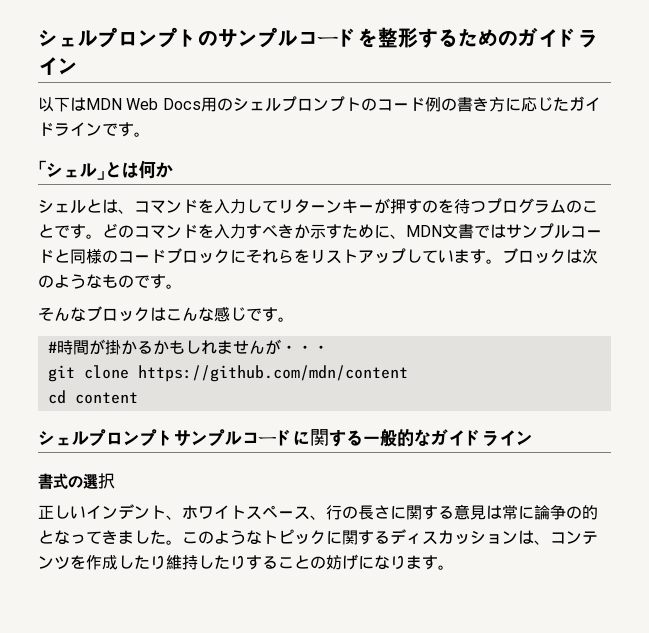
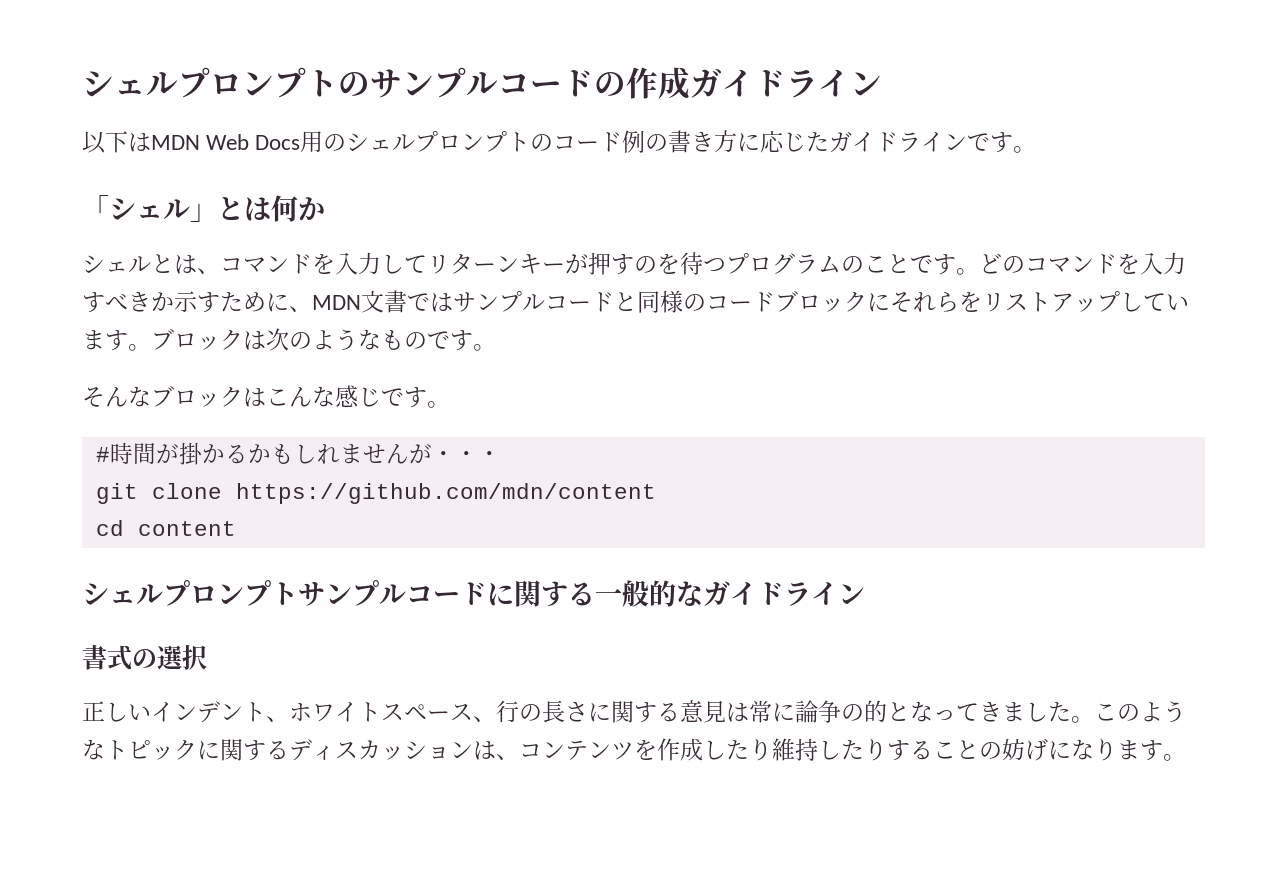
- シェルプロンプトのサンプルコードを整形するためのガイドライン
+ シェルプロンプトのサンプルコードの作成ガイドライン

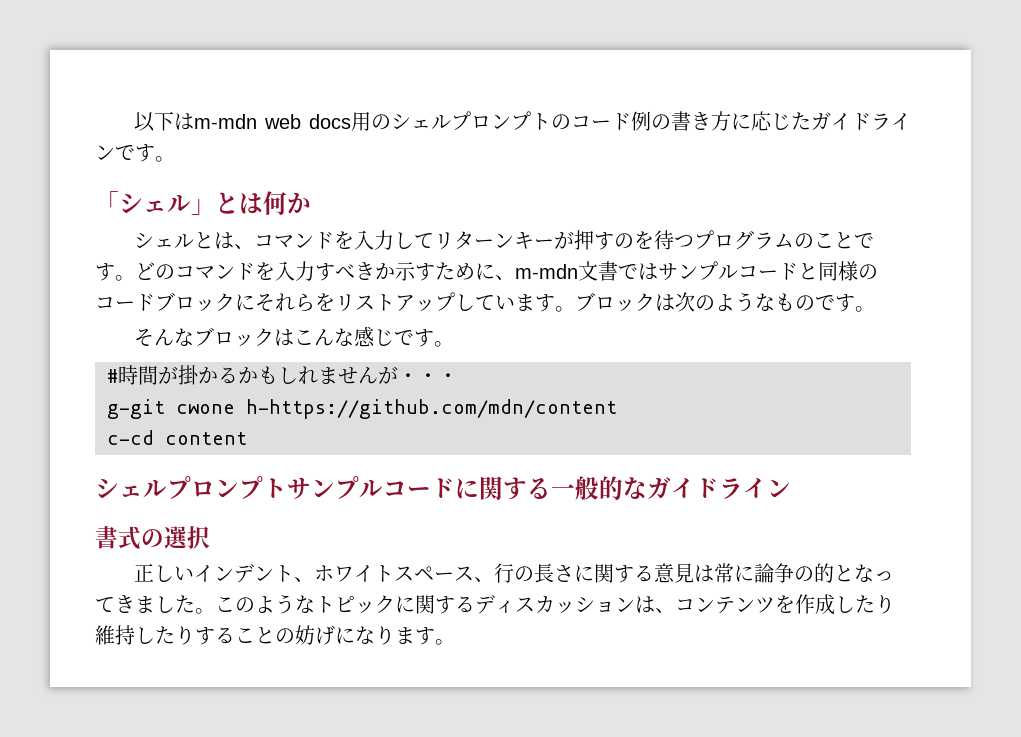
- シェルプロンプトのサンプルコードの作成ガイドライン
- 以下はMDN Web Docs用のシェルプロンプトのコード例の書き方に応じたガイドラインです。
+ 以下はm-mdn web docs用のシェルプロンプトのコード例の書き方に応じたガイドラインです。
- どのコマンドを入力すべきか示すために、MDN文書ではサンプルコードと同様のコードブロックにそれらをリストアップしています。
+ どのコマンドを入力すべきか示すために、m-mdn文書ではサンプルコードと同様のコードブロックにそれらをリストアップしています。
- git clone https://github.com/mdn/content
- cd content
+ g-git cwone h-https://github.com/mdn/content
+ c-cd content

